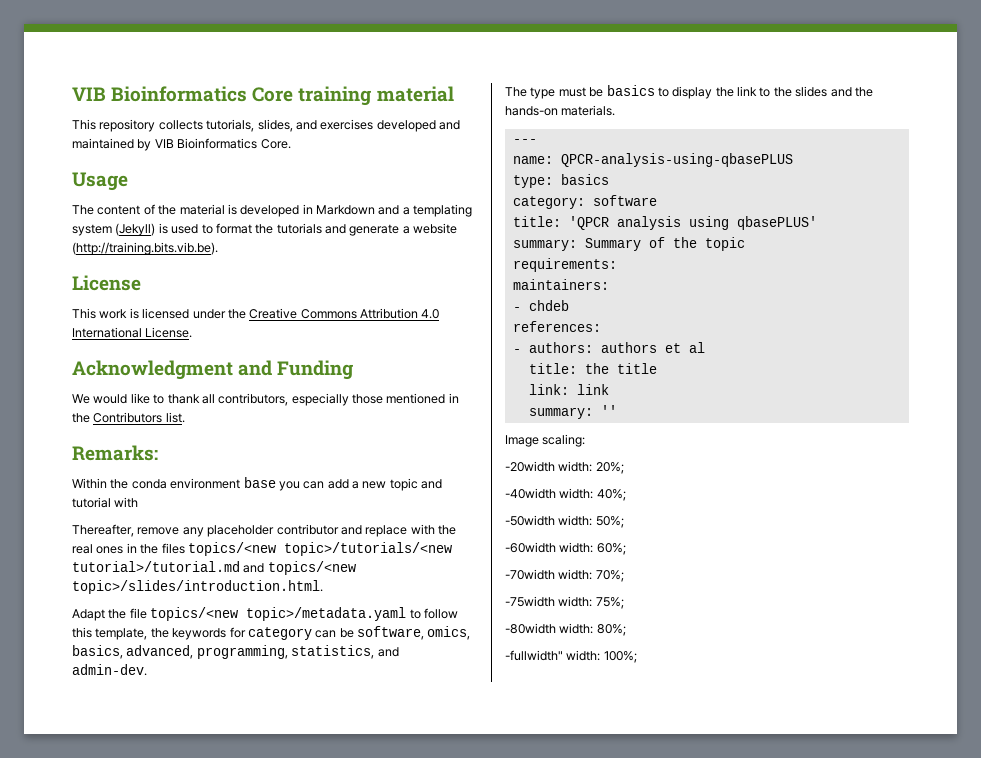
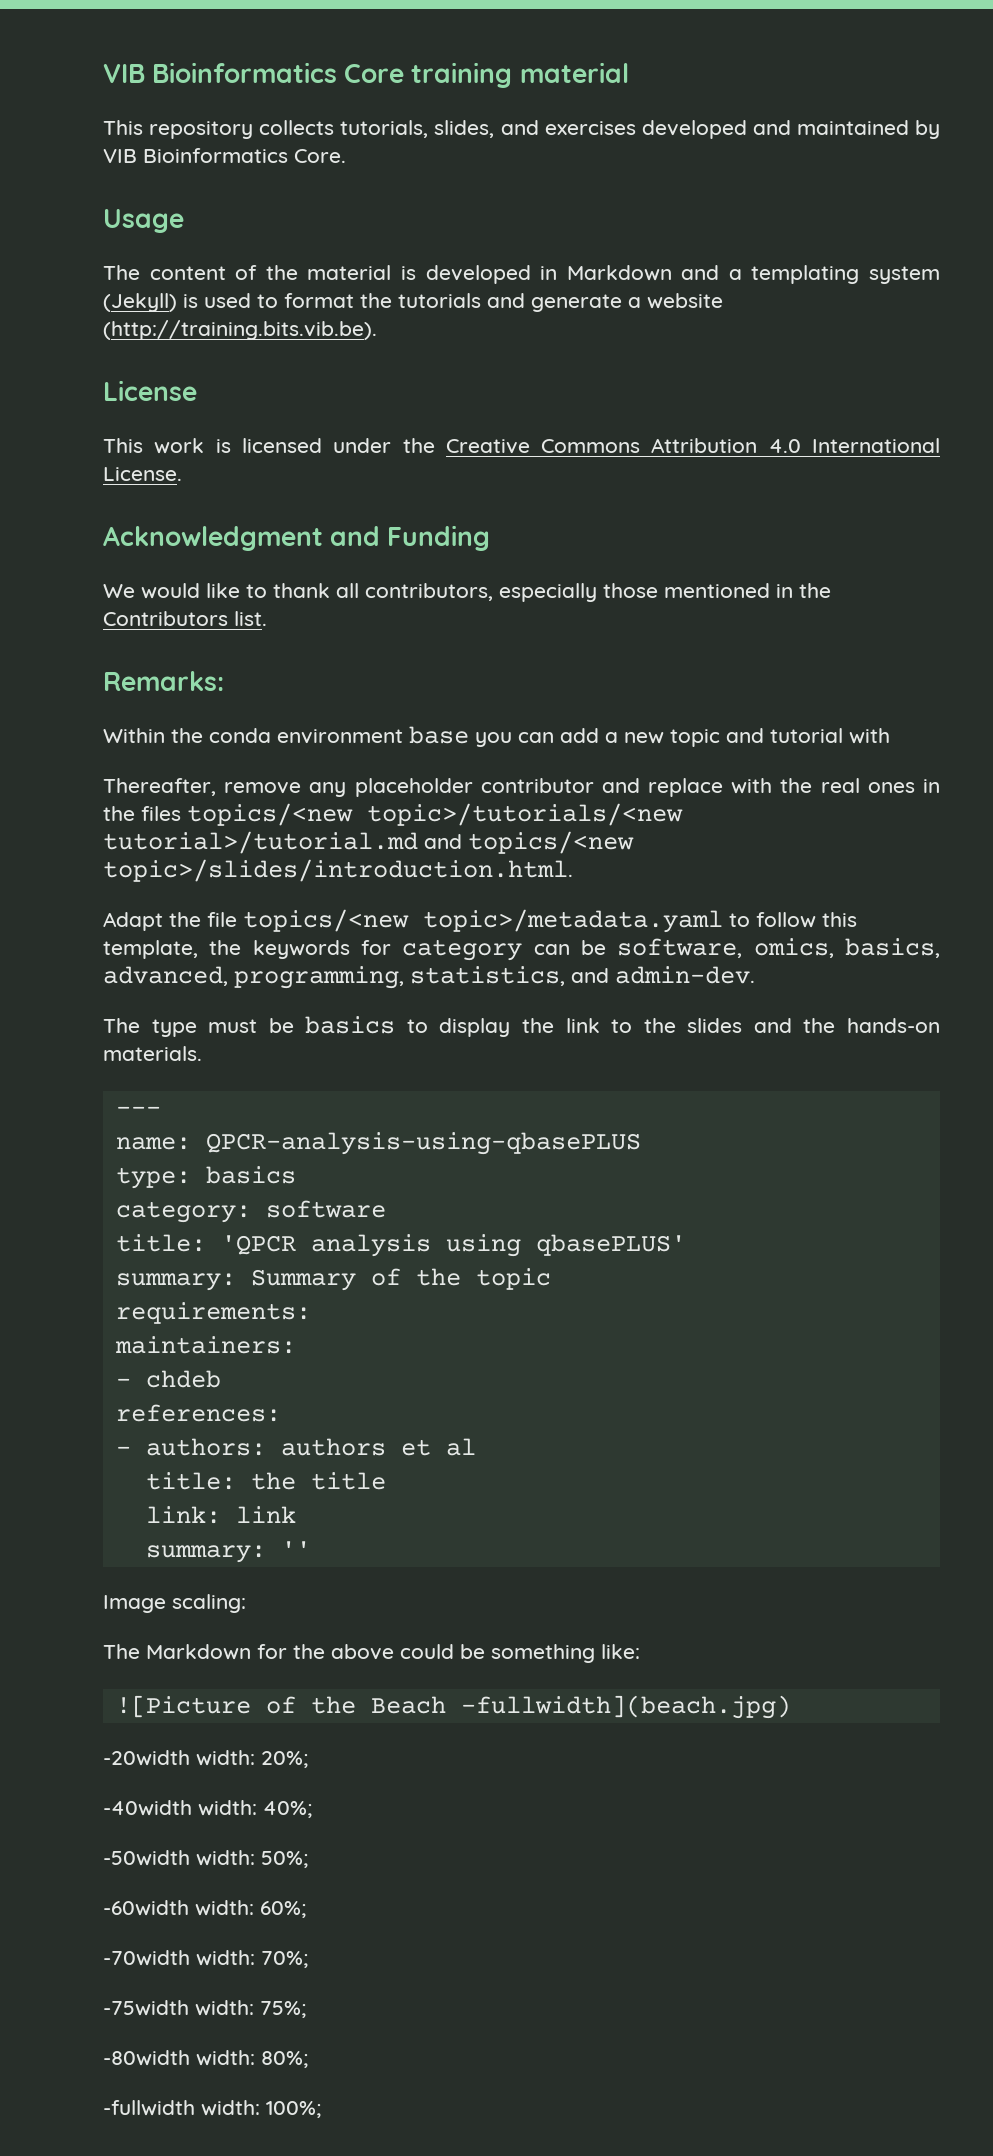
+ The Markdown for the above could be something like:
+ ![Picture of the Beach -fullwidth](beach.jpg)
- -fullwidth" width: 100%;
+ -fullwidth width: 100%;

